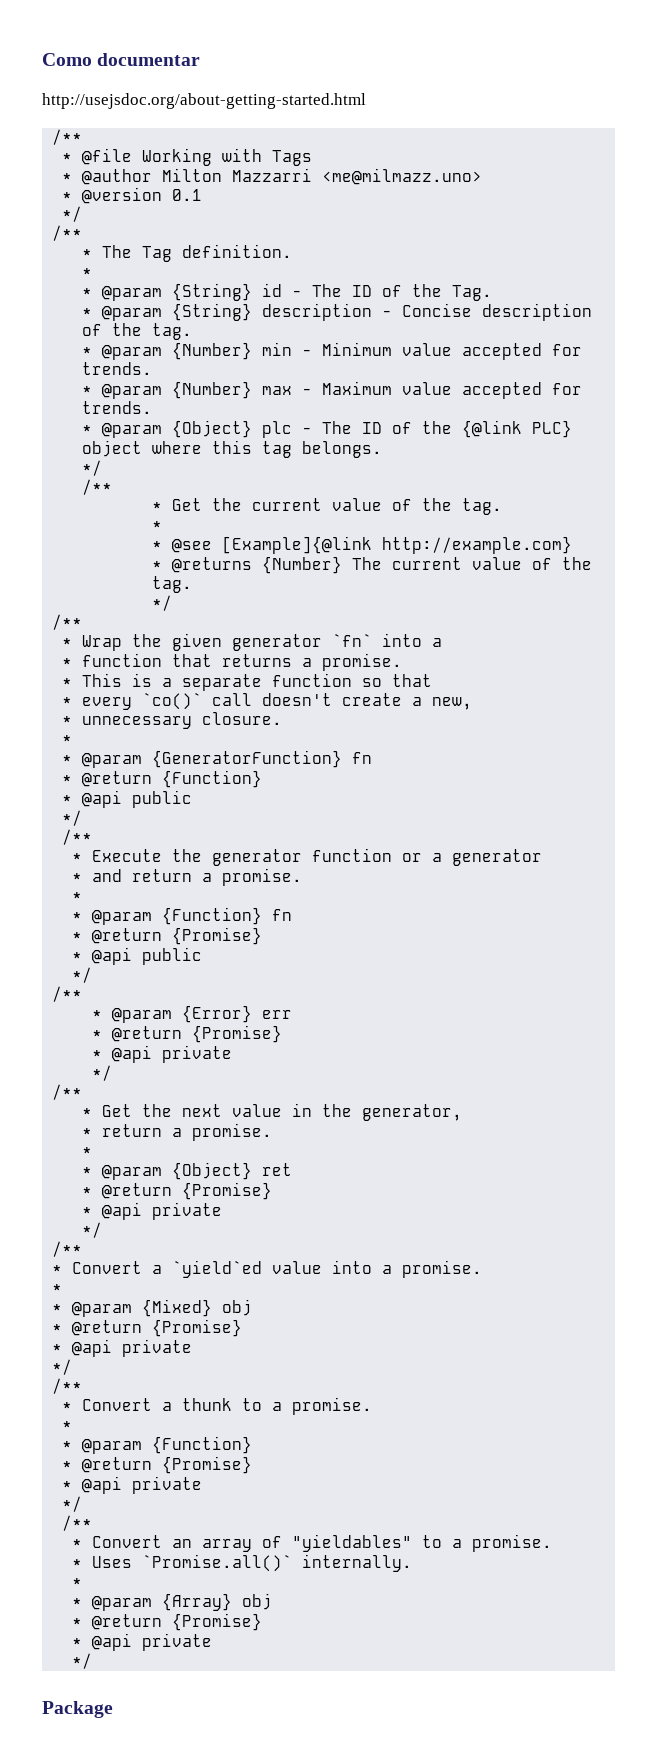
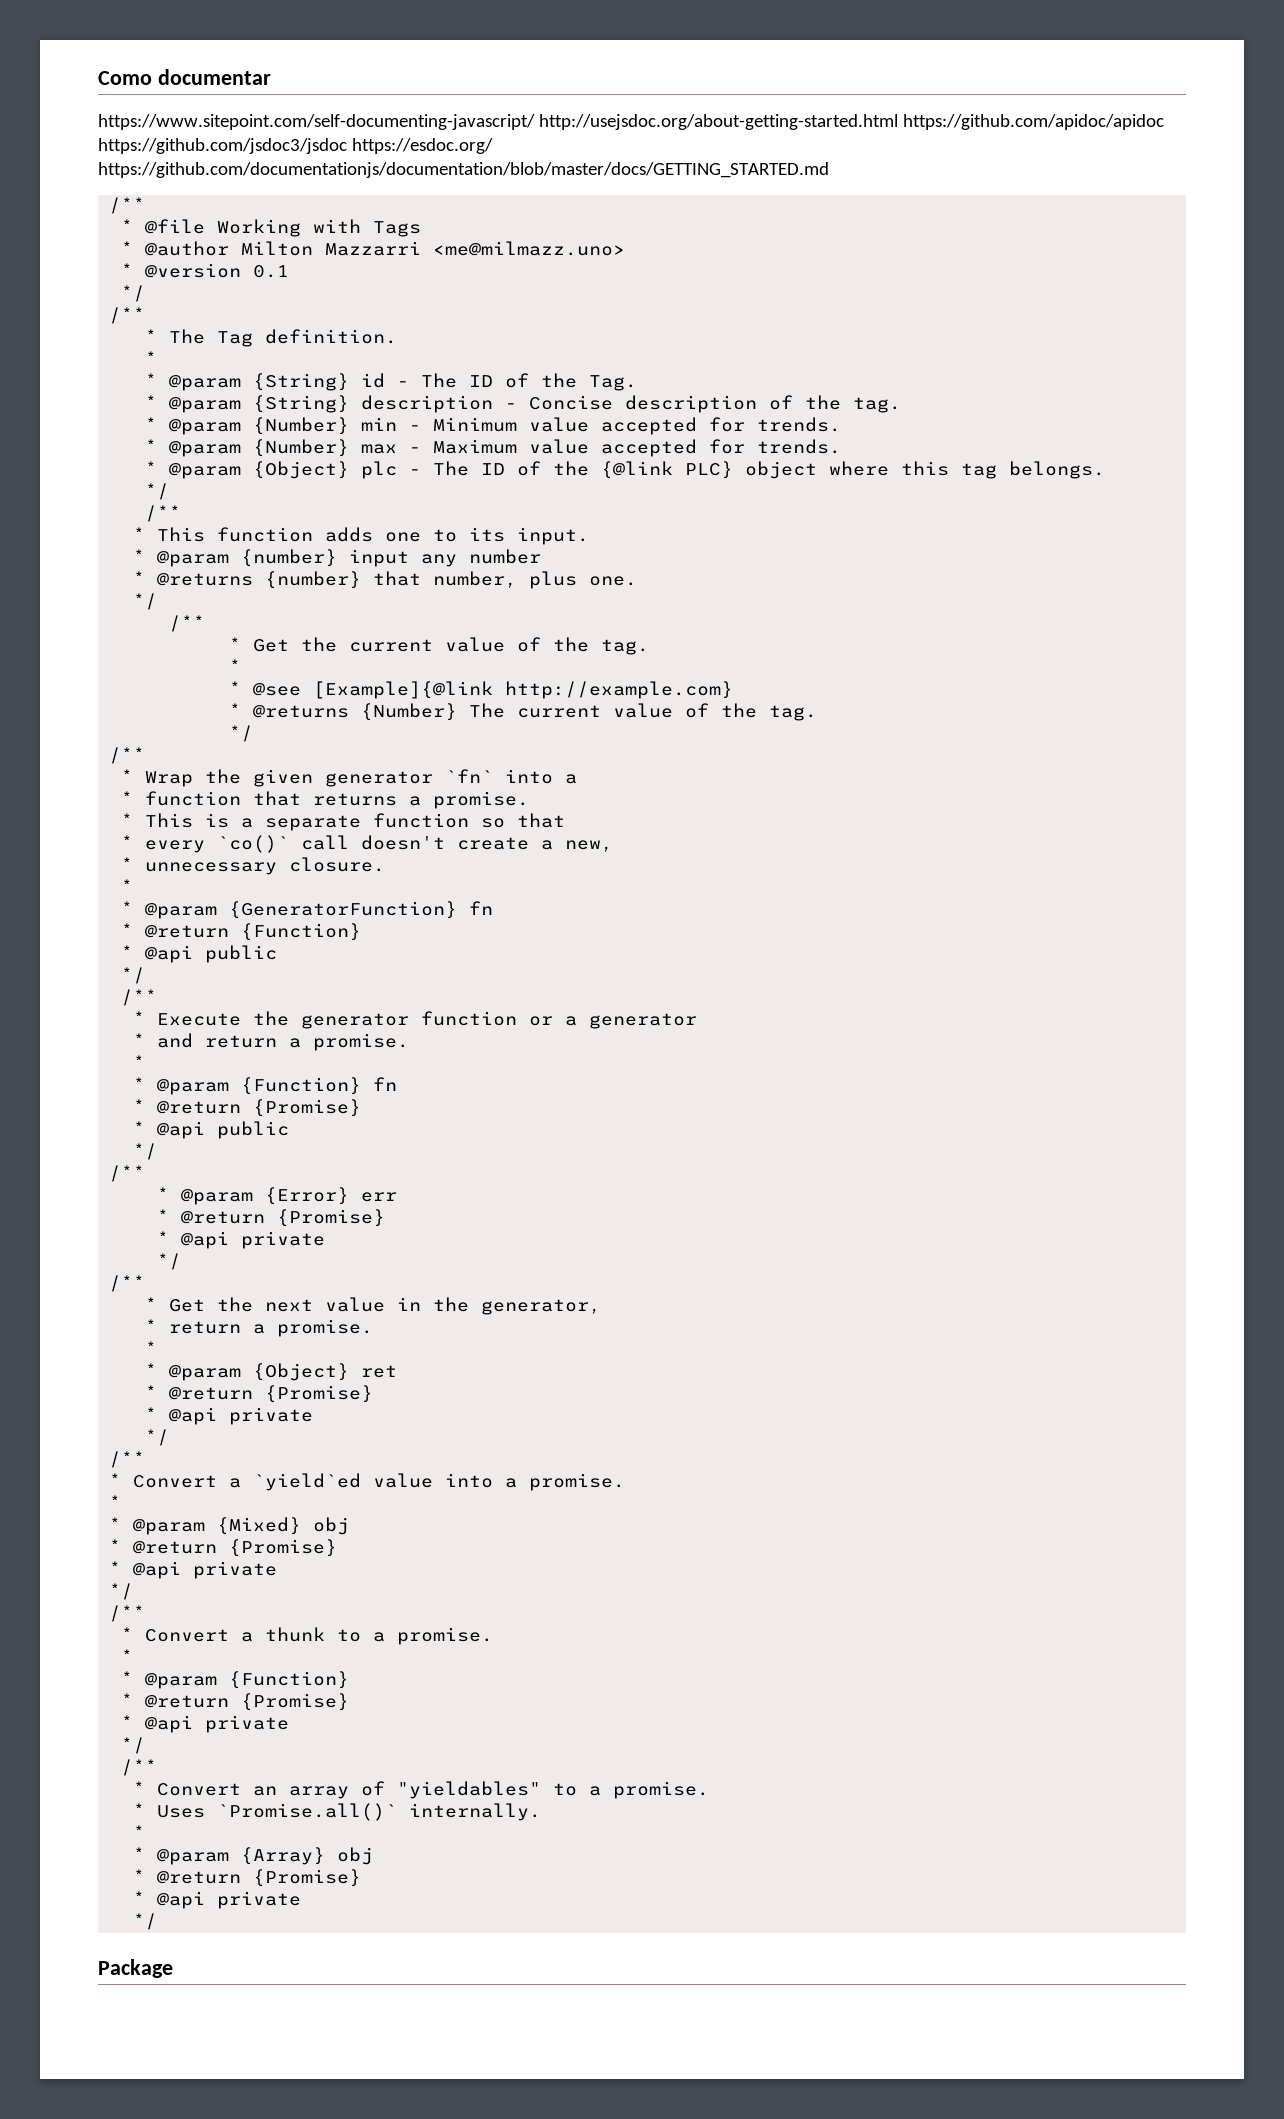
- http://usejsdoc.org/about-getting-started.html
+ https://www.sitepoint.com/self-documenting-javascript/ http://usejsdoc.org/about-getting-started.html https://github.com/apidoc/apidoc https://github.com/jsdoc3/jsdoc https://esdoc.org/ https://github.com/documentationjs/documentation/blob/master/docs/GETTING_STARTED.md
+ * This function adds one to its input.
+ * @param {number} input any number
+ * @returns {number} that number, plus one.
+ */
+ /**

